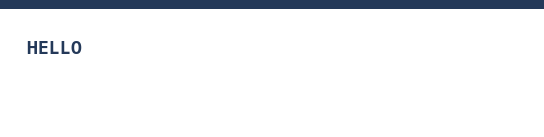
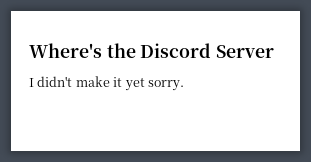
- HELLO
+ Where's the Discord Server
+ I didn't make it yet sorry.

